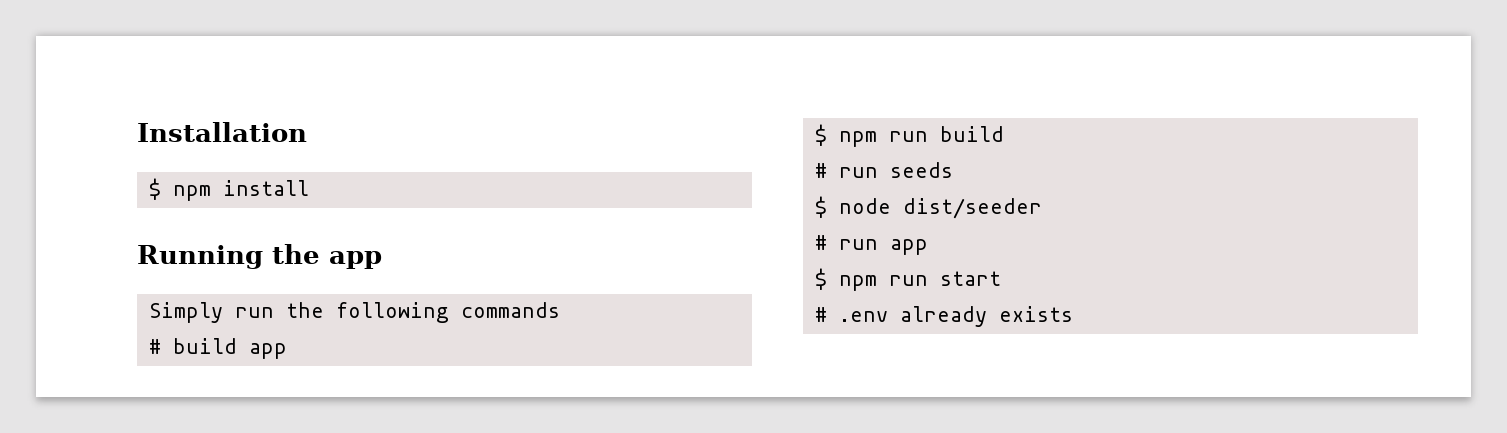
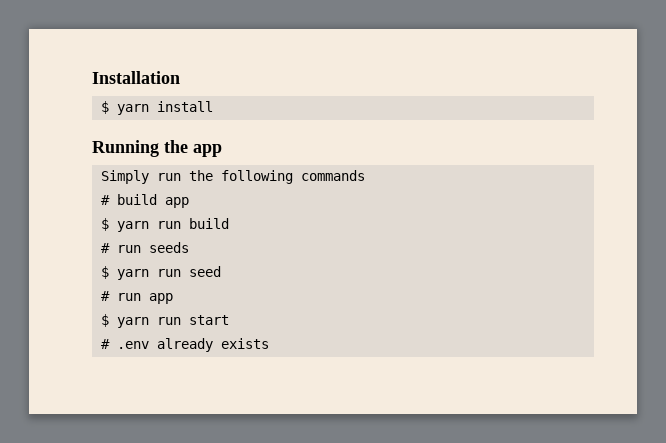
- $ npm install
+ $ yarn install
- $ npm run build
+ $ yarn run build
- $ node dist/seeder
+ $ yarn run seed
- $ npm run start
+ $ yarn run start

